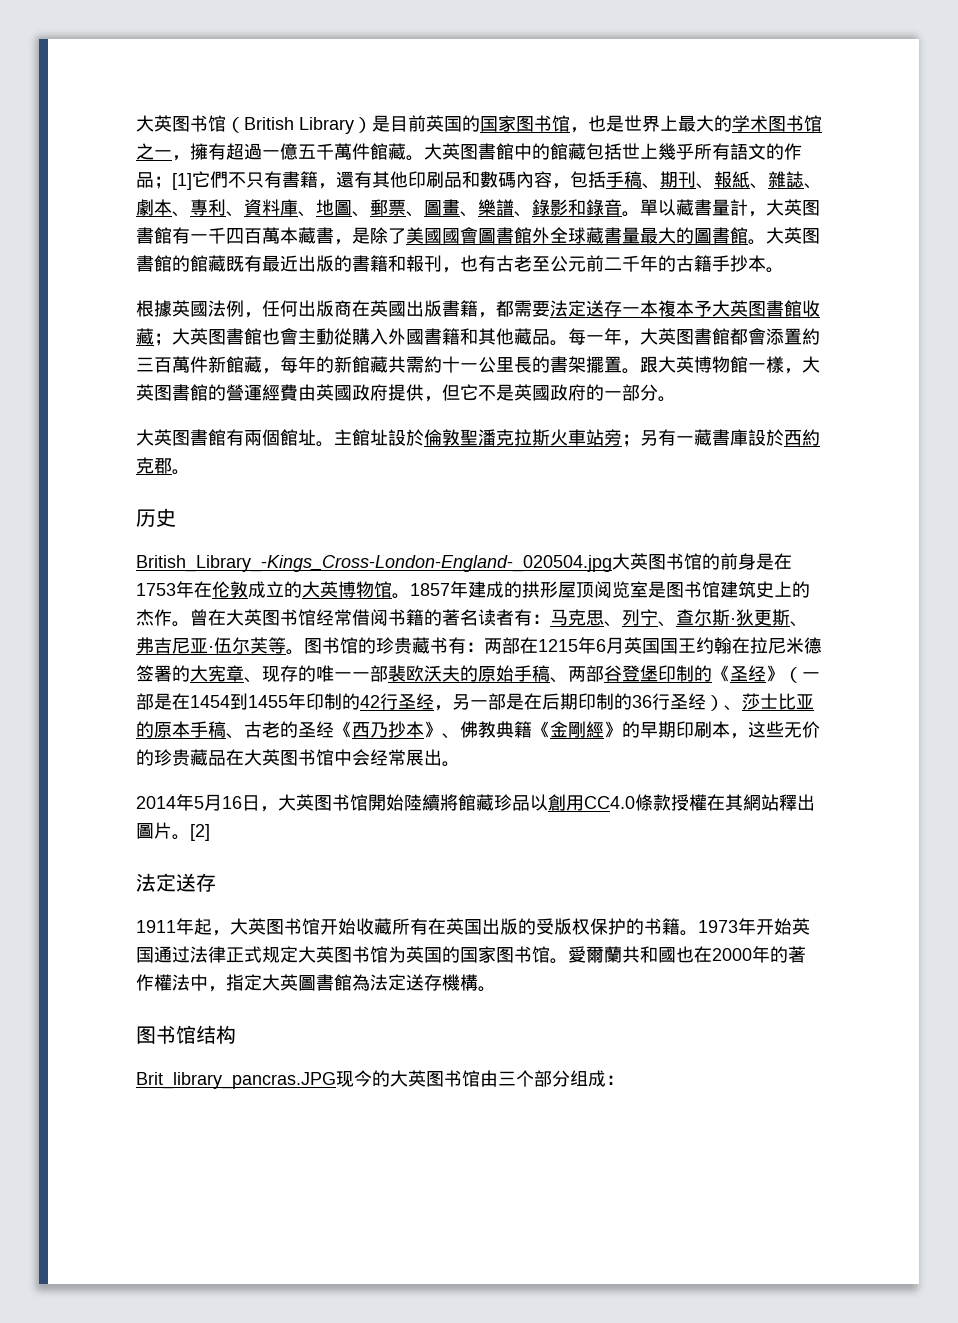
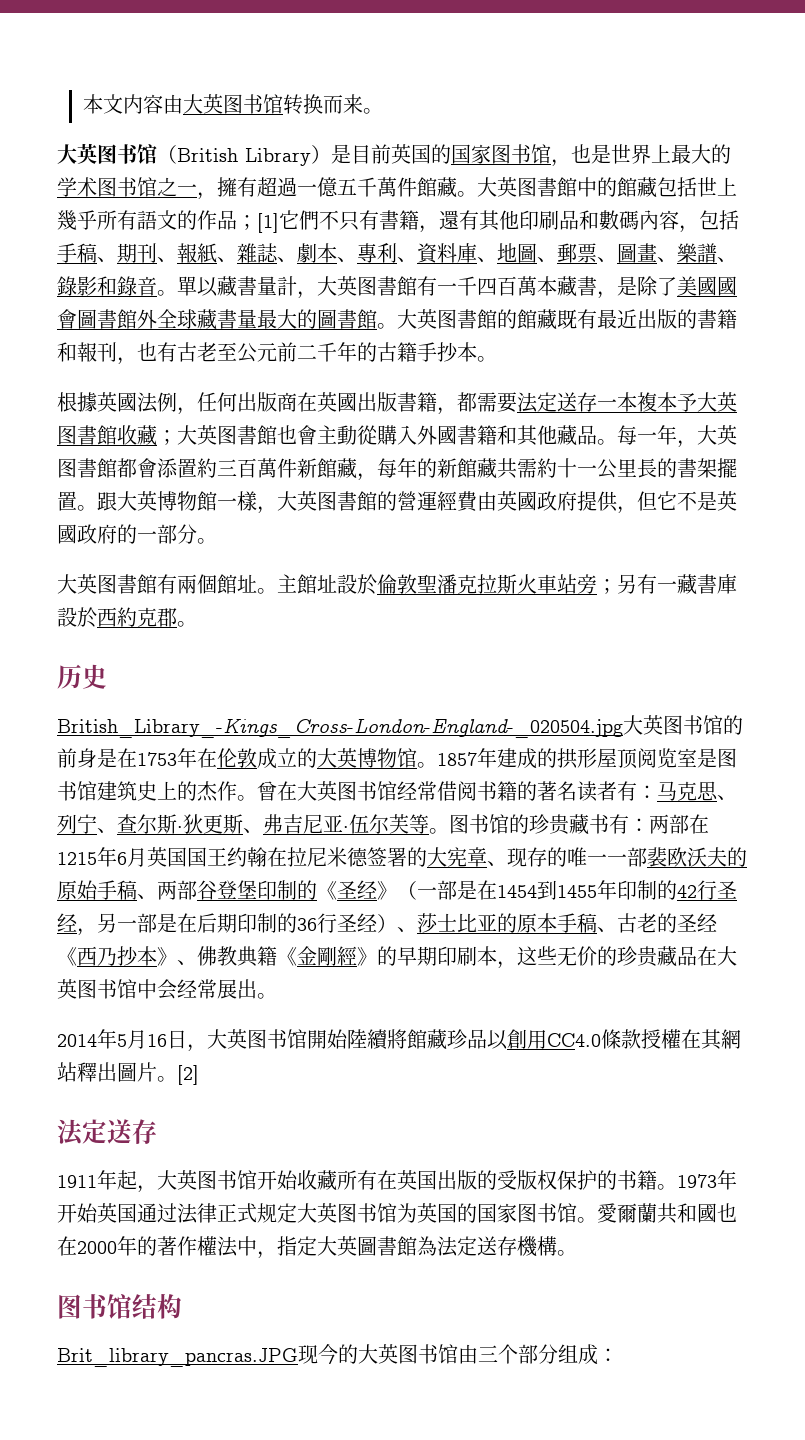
+ 本文内容由大英图书馆转换而来。

